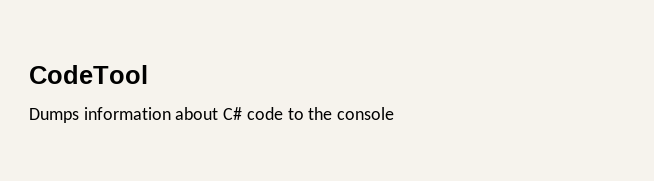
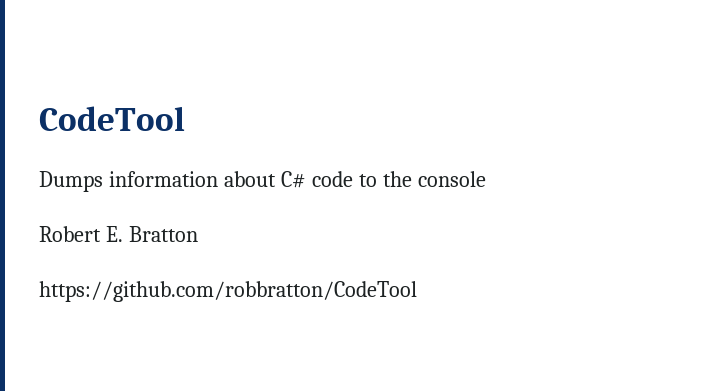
+ Robert E. Bratton
+ https://github.com/robbratton/CodeTool

